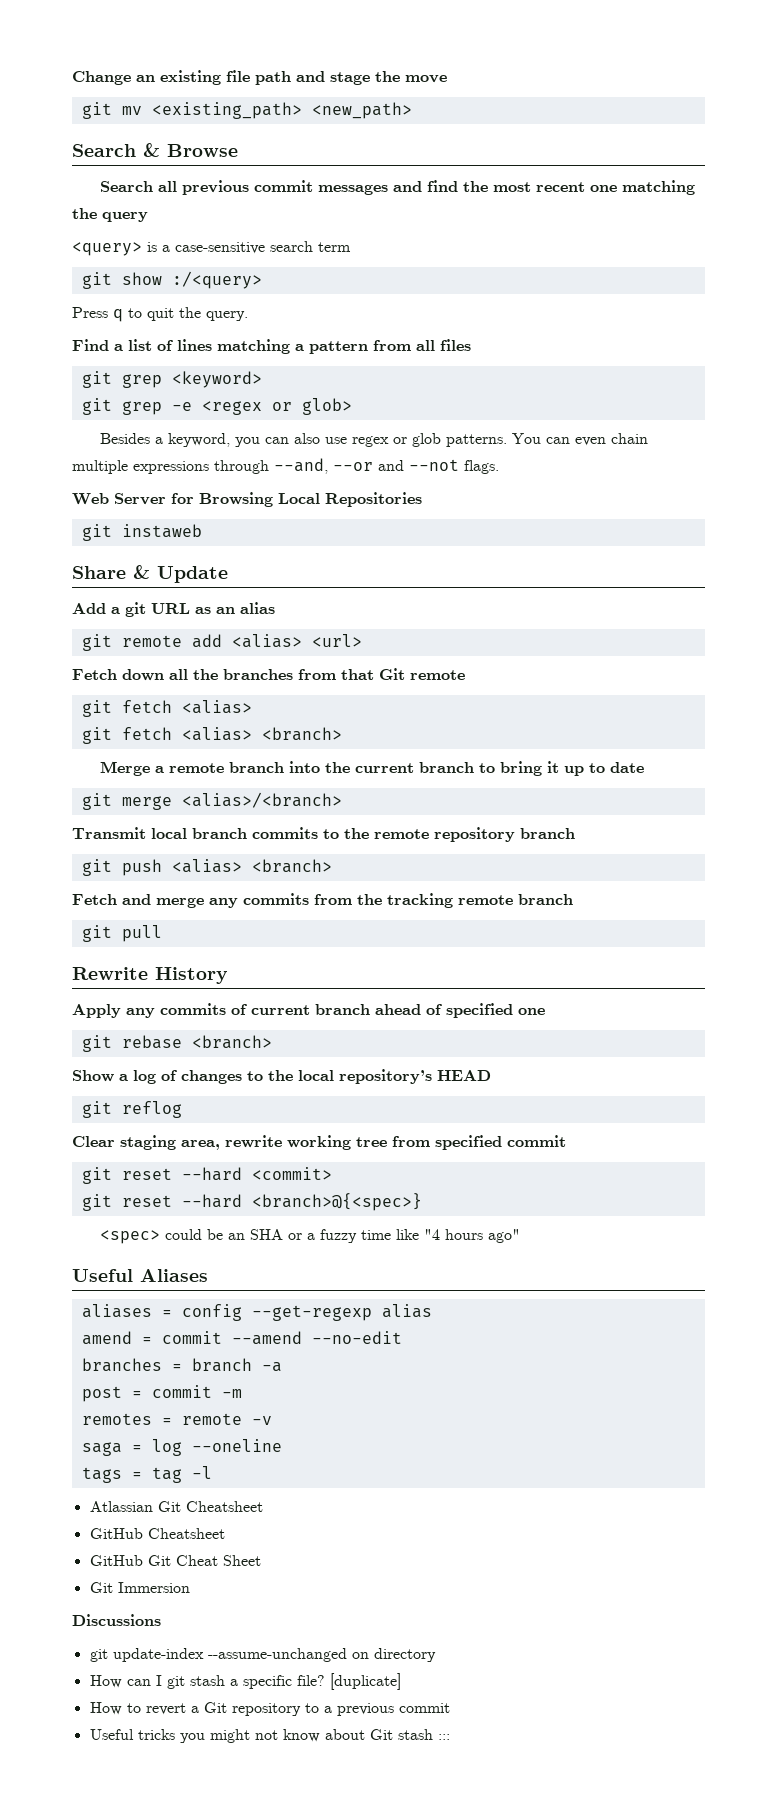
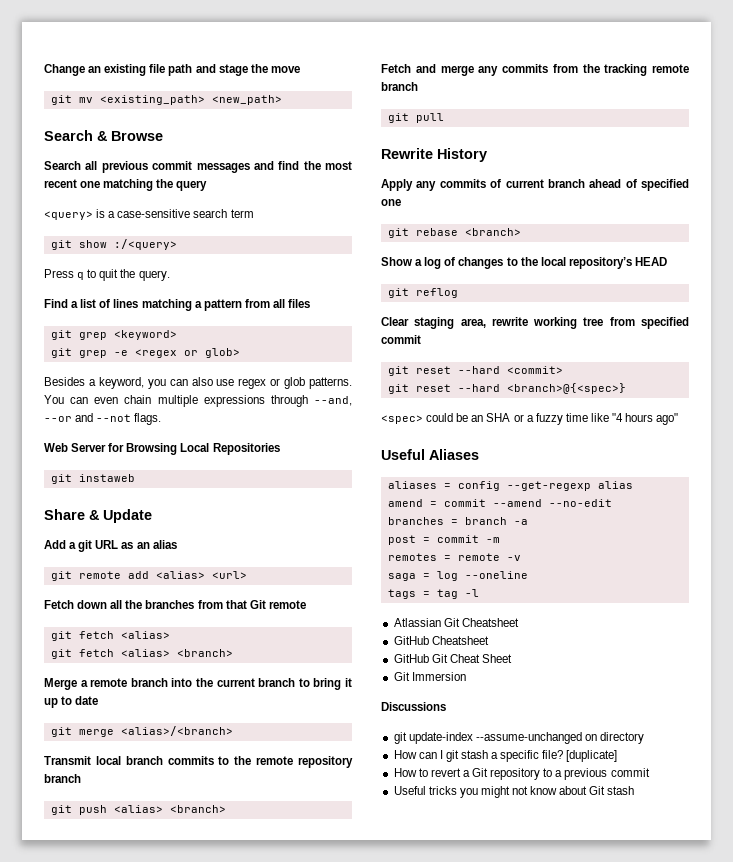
- Useful tricks you might not know about Git stash :::
+ Useful tricks you might not know about Git stash

